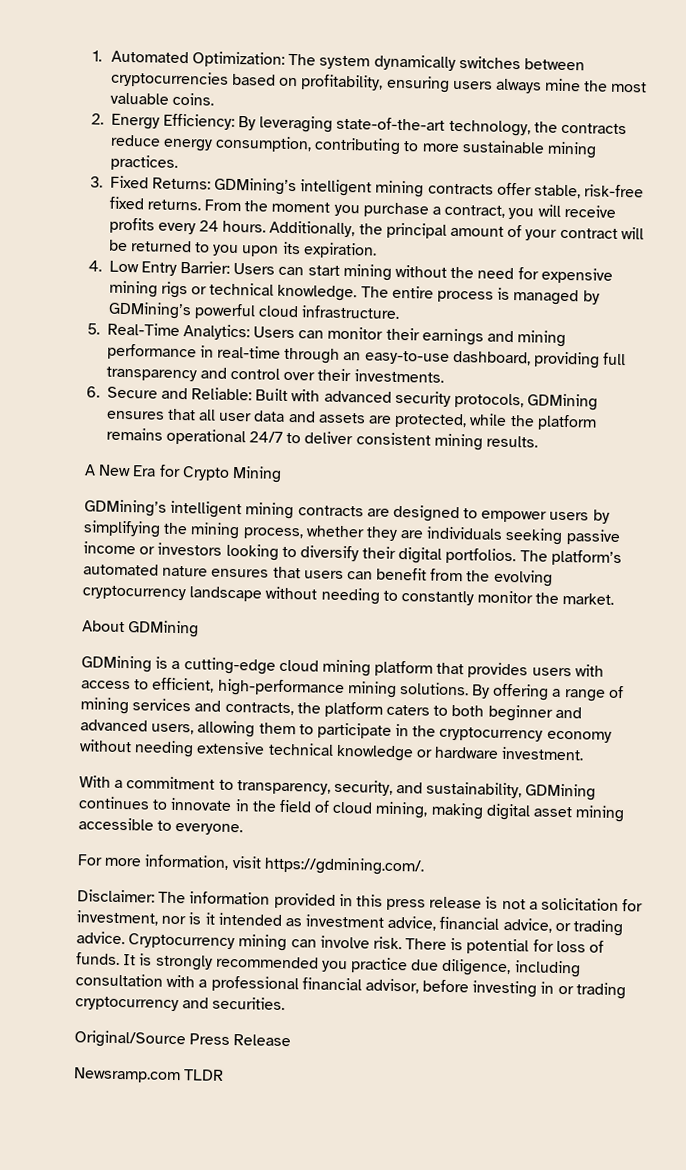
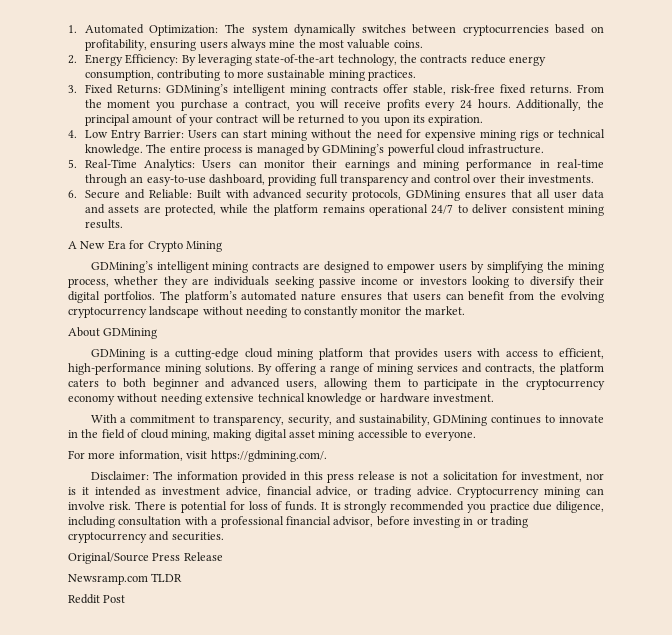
+ Reddit Post

